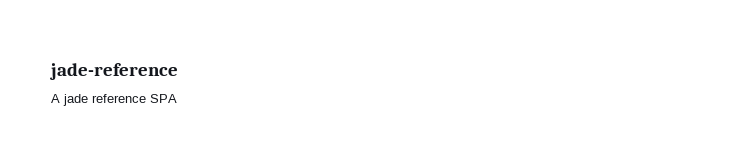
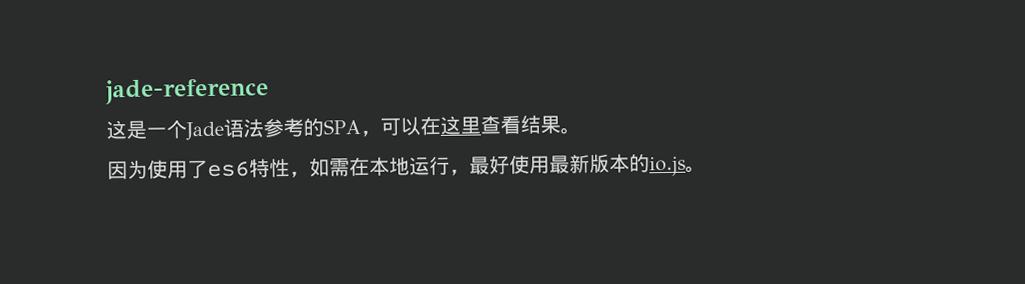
- A jade reference SPA
+ 这是一个Jade语法参考的SPA，可以在这里查看结果。
+ 因为使用了es6特性，如需在本地运行，最好使用最新版本的io.js。

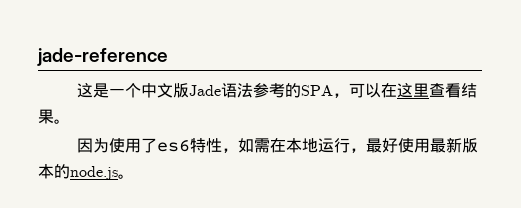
- 这是一个Jade语法参考的SPA，可以在这里查看结果。
+ 这是一个中文版Jade语法参考的SPA，可以在这里查看结果。
- 因为使用了es6特性，如需在本地运行，最好使用最新版本的io.js。
+ 因为使用了es6特性，如需在本地运行，最好使用最新版本的node.js。

